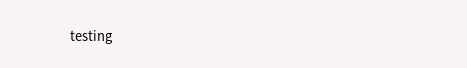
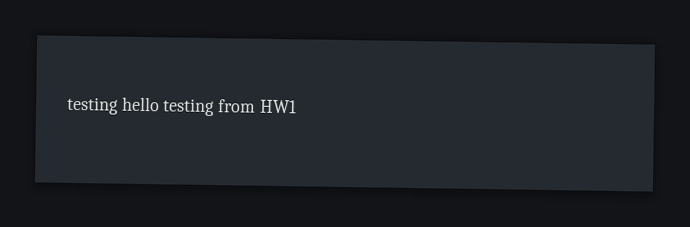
- testing
+ testing hello testing from HW1

